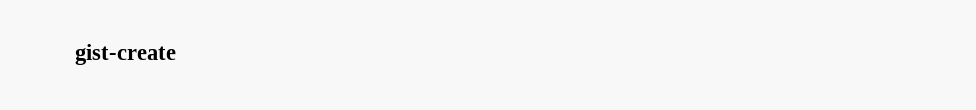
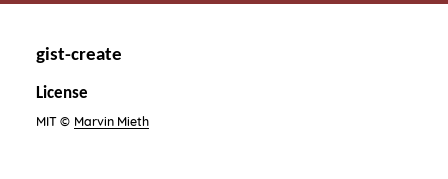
+ License
+ MIT © Marvin Mieth

